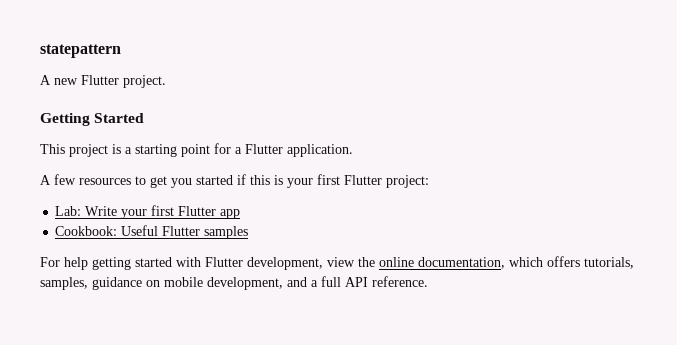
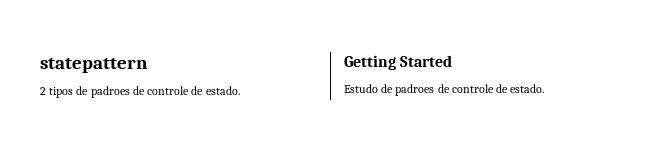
- A new Flutter project.
+ 2 tipos de padroes de controle de estado.
  Getting Started
- This project is a starting point for a Flutter application.
- A few resources to get you started if this is your first Flutter project:
- Lab: Write your first Flutter app
- Cookbook: Useful Flutter samples
- For help getting started with Flutter development, view the online documentation, which offers tutorials, samples, guidance on mobile development, and a full API reference.
+ Estudo de padroes de controle de estado.

